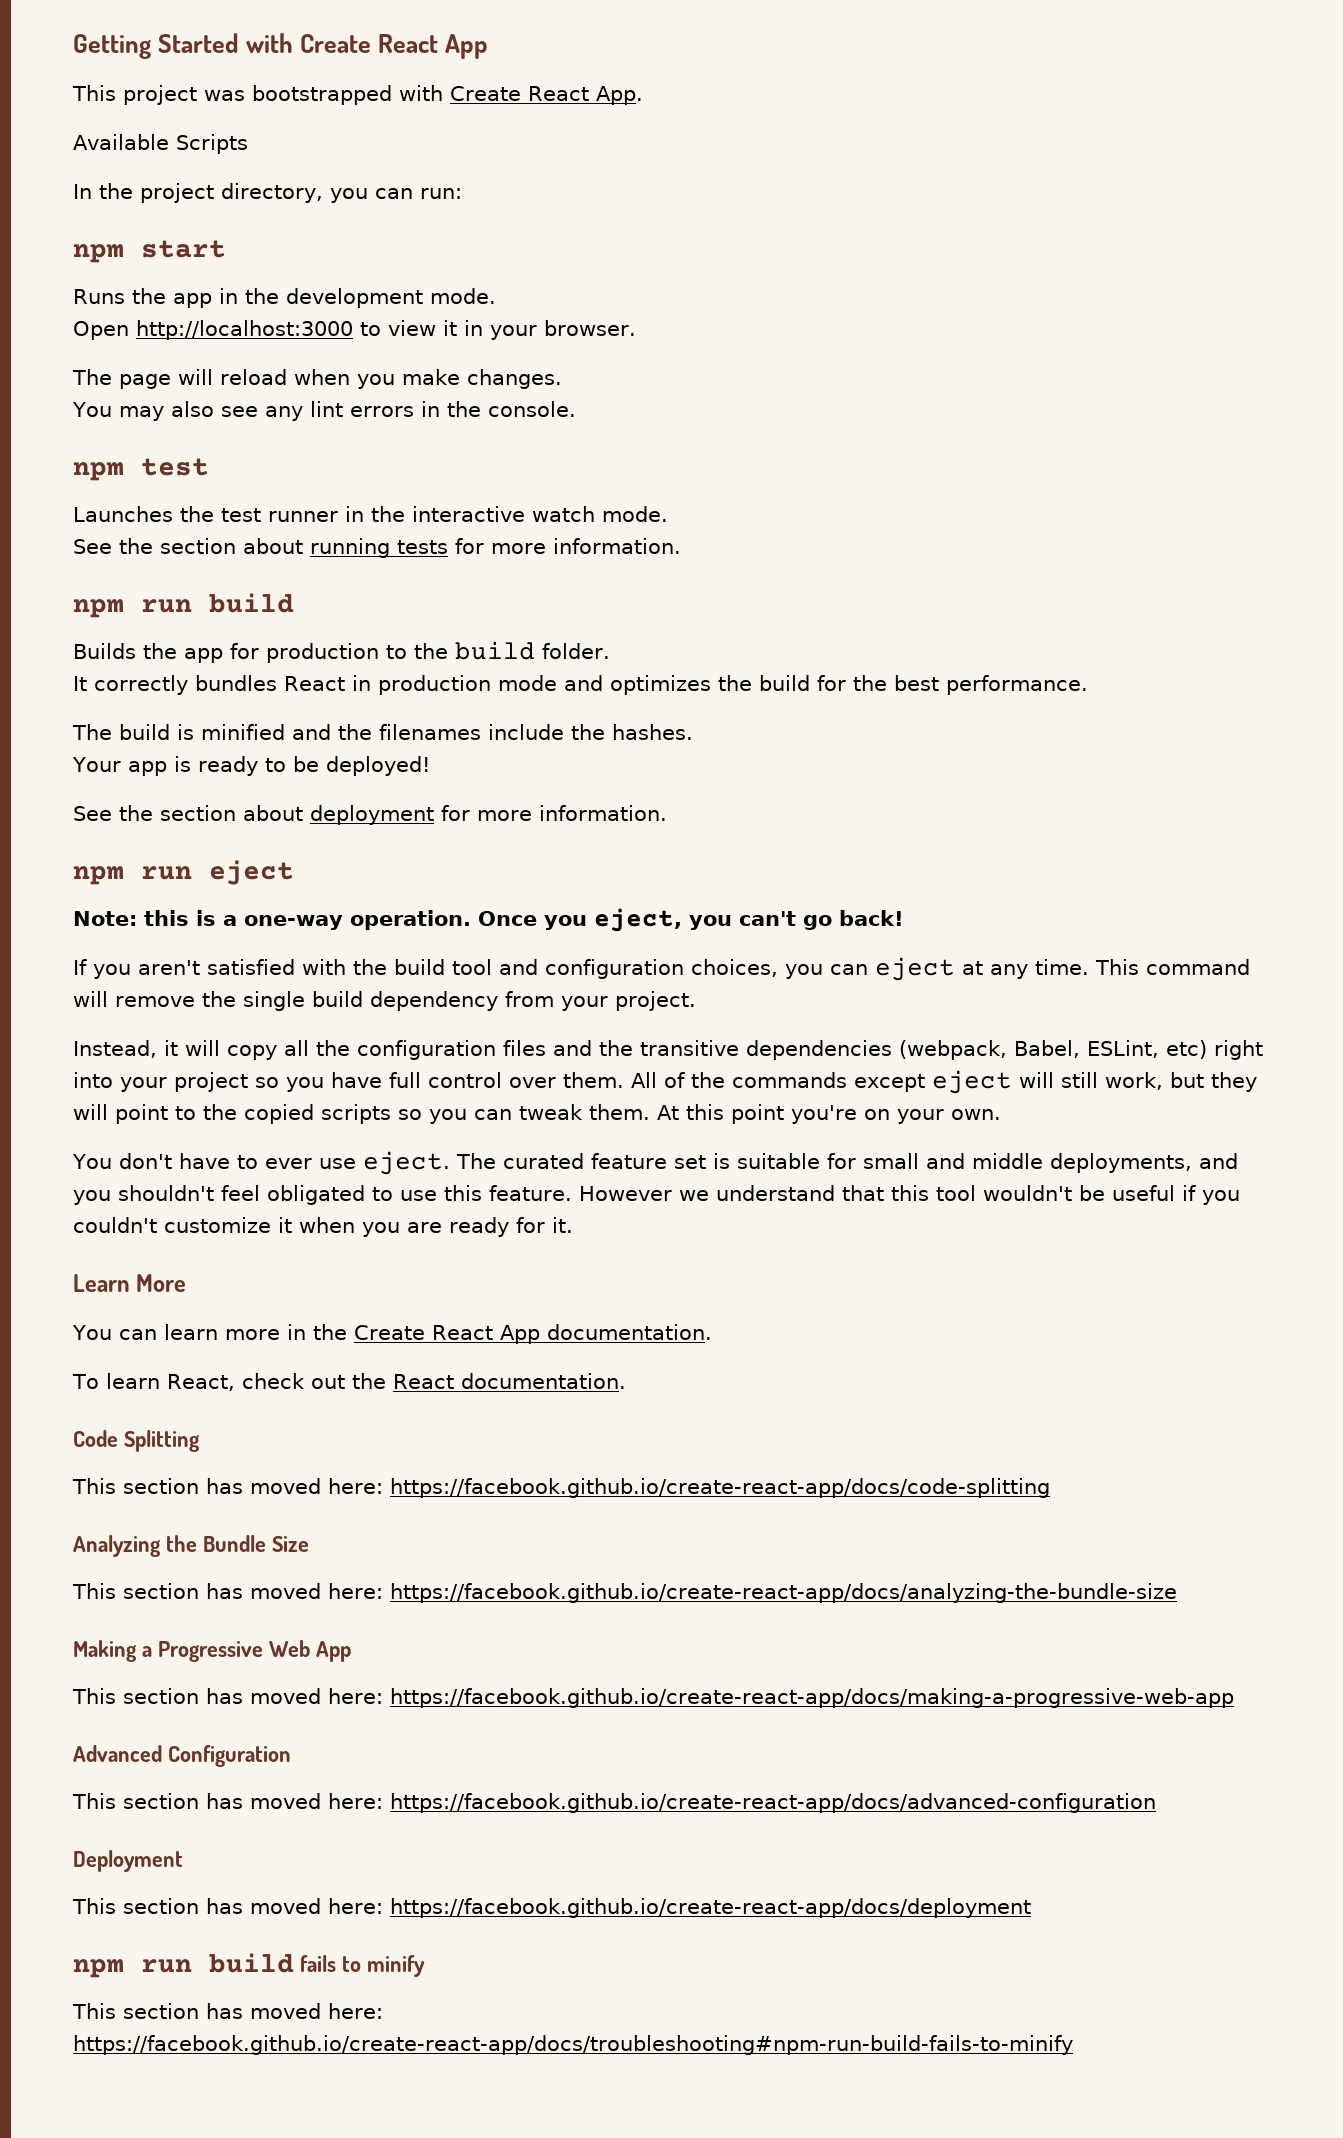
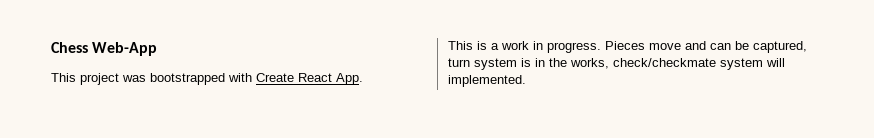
- Getting Started with Create React App
+ Chess Web-App
- Available Scripts
- In the project directory, you can run:
- npm start
- Runs the app in the development mode.
- Open http://localhost:3000 to view it in your browser.
- The page will reload when you make changes.
- You may also see any lint errors in the console.
- npm test
- Launches the test runner in the interactive watch mode.
- See the section about running tests for more information.
- npm run build
- Builds the app for production to the build folder.
- It correctly bundles React in production mode and optimizes the build for the best performance.
- The build is minified and the filenames include the hashes.
- Your app is ready to be deployed!
- See the section about deployment for more information.
- npm run eject
- Note: this is a one-way operation. Once you eject, you can't go back!
- If you aren't satisfied with the build tool and configuration choices, you can eject at any time. This command will remove the single build dependency from your project.
- Instead, it will copy all the configuration files and the transitive dependencies (webpack, Babel, ESLint, etc) right into your project so you have full control over them. All of the commands except eject will still work, but they will point to the copied scripts so you can tweak them. At this point you're on your own.
- You don't have to ever use eject. The curated feature set is suitable for small and middle deployments, and you shouldn't feel obligated to use this feature. However we understand that this tool wouldn't be useful if you couldn't customize it when you are ready for it.
- Learn More
- You can learn more in the Create React App documentation.
- To learn React, check out the React documentation.
- Code Splitting
- This section has moved here: https://facebook.github.io/create-react-app/docs/code-splitting
- Analyzing the Bundle Size
- This section has moved here: https://facebook.github.io/create-react-app/docs/analyzing-the-bundle-size
- Making a Progressive Web App
- This section has moved here: https://facebook.github.io/create-react-app/docs/making-a-progressive-web-app
- Advanced Configuration
- This section has moved here: https://facebook.github.io/create-react-app/docs/advanced-configuration
- Deployment
- This section has moved here: https://facebook.github.io/create-react-app/docs/deployment
- npm run build fails to minify
- This section has moved here: https://facebook.github.io/create-react-app/docs/troubleshooting#npm-run-build-fails-to-minify
+ This is a work in progress. Pieces move and can be captured, turn system is in the works, check/checkmate system will implemented.

